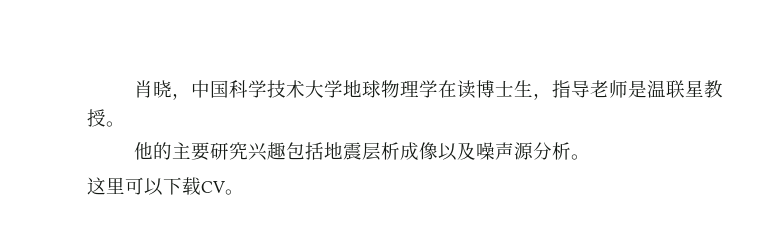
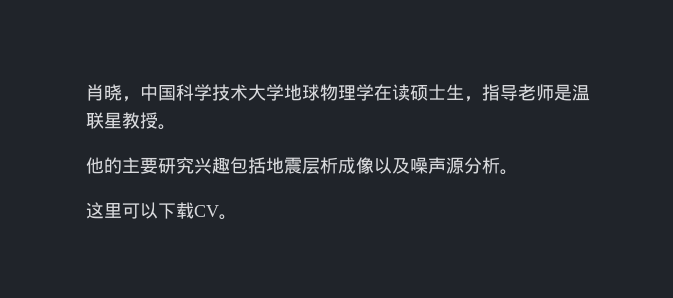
- 肖晓，中国科学技术大学地球物理学在读博士生，指导老师是温联星教授。
+ 肖晓，中国科学技术大学地球物理学在读硕士生，指导老师是温联星教授。

